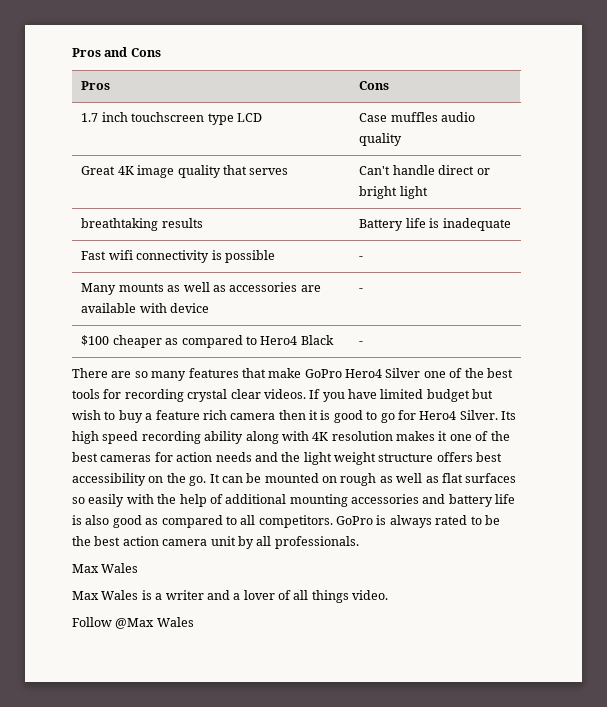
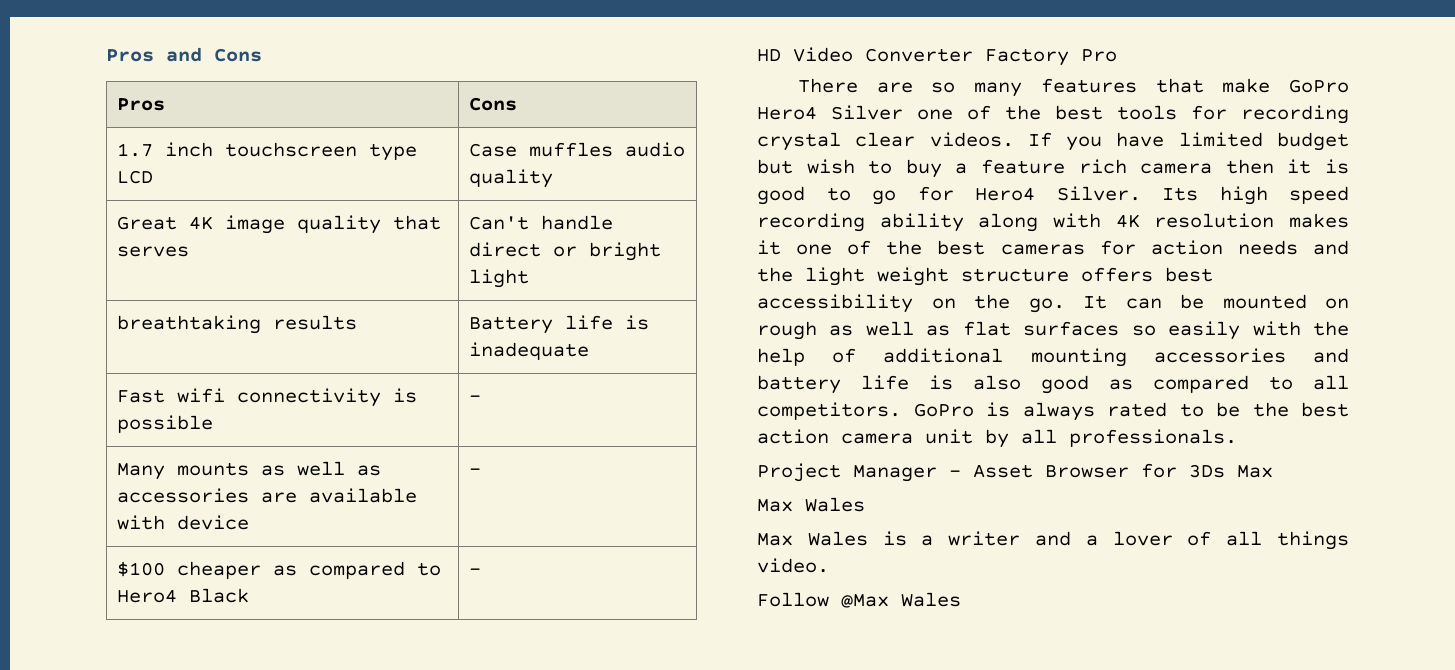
+ HD Video Converter Factory Pro
+ Project Manager - Asset Browser for 3Ds Max

